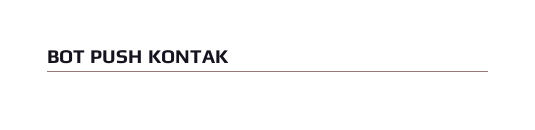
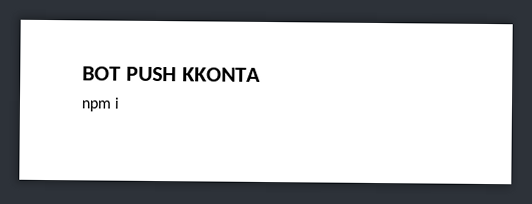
- BOT PUSH KONTAK
+ BOT PUSH KKONTA
+ npm i

